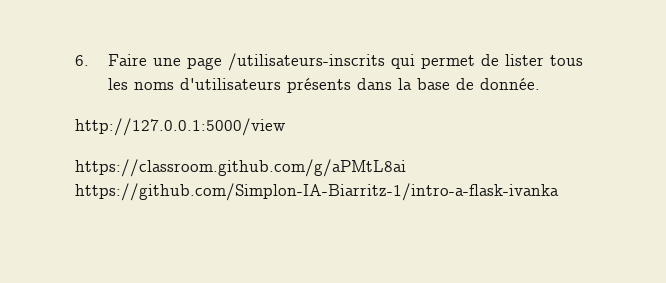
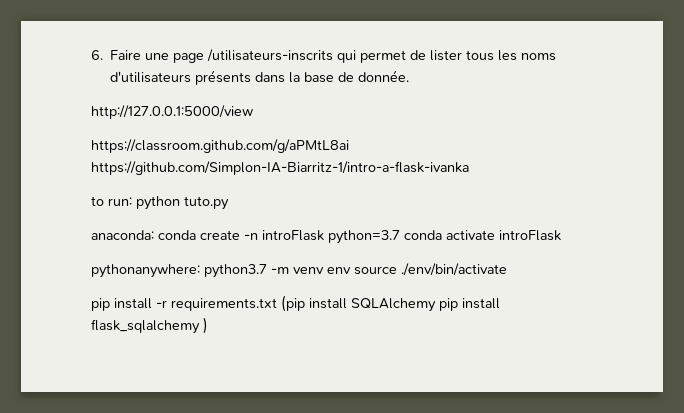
+ to run: python tuto.py
+ anaconda: conda create -n introFlask python=3.7 conda activate introFlask
+ pythonanywhere: python3.7 -m venv env source ./env/bin/activate
+ pip install -r requirements.txt (pip install SQLAlchemy pip install flask_sqlalchemy )

